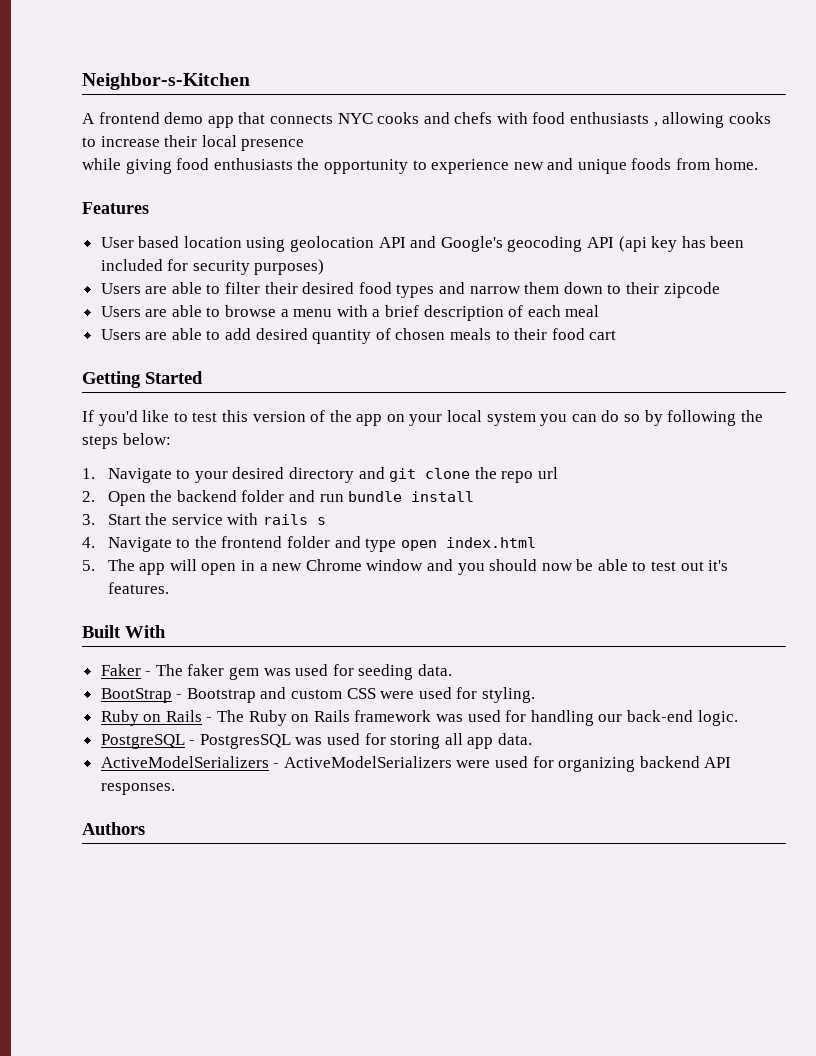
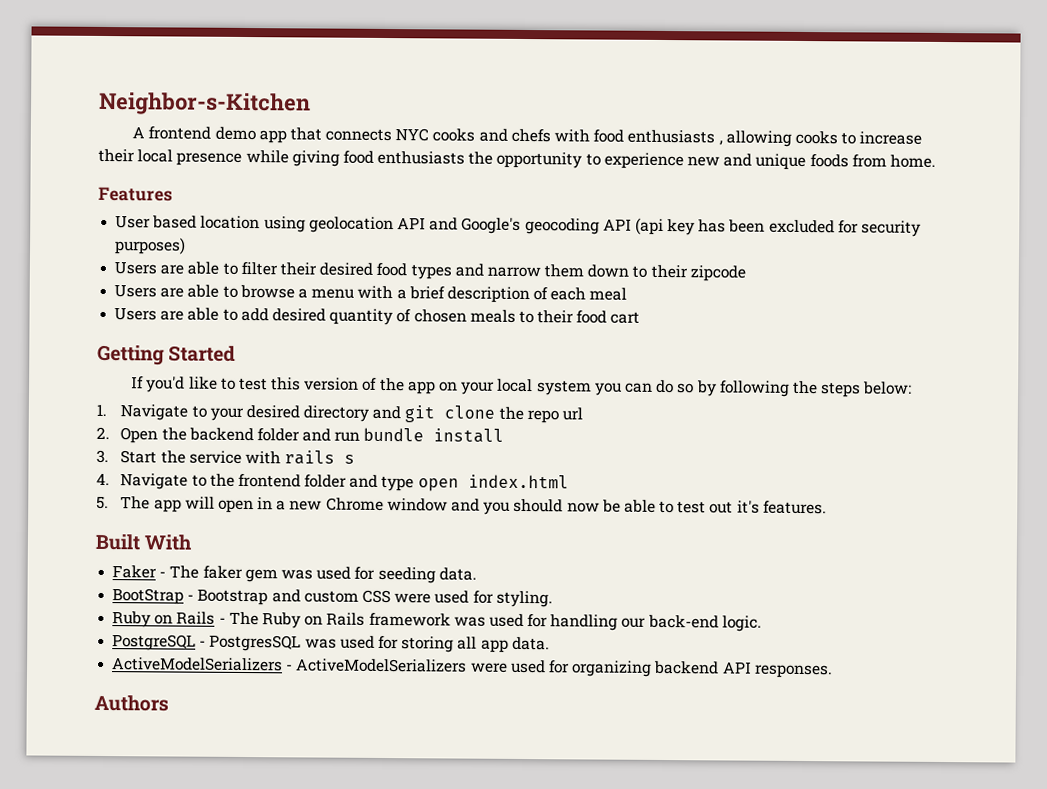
- A frontend demo app that connects NYC cooks and chefs with food enthusiasts , allowing cooks to increase their local presence
- while giving food enthusiasts the opportunity to experience new and unique foods from home.
+ A frontend demo app that connects NYC cooks and chefs with food enthusiasts , allowing cooks to increase their local presence while giving food enthusiasts the opportunity to experience new and unique foods from home.
- User based location using geolocation API and Google's geocoding API (api key has been included for security purposes)
+ User based location using geolocation API and Google's geocoding API (api key has been excluded for security purposes)

